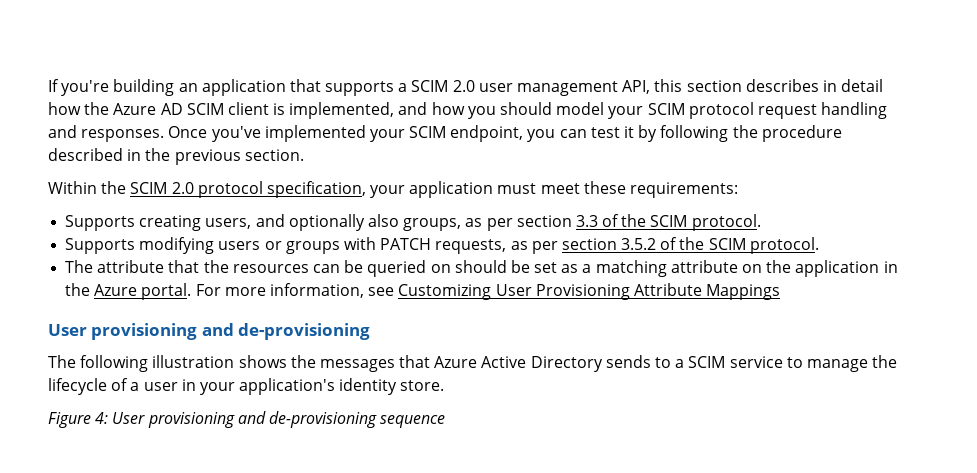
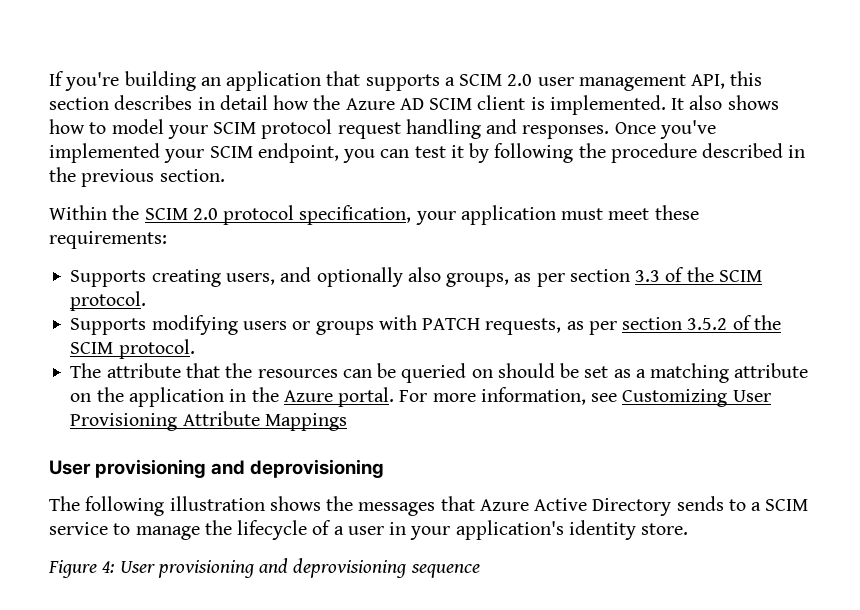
- If you're building an application that supports a SCIM 2.0 user management API, this section describes in detail how the Azure AD SCIM client is implemented, and how you should model your SCIM protocol request handling and responses.
+ If you're building an application that supports a SCIM 2.0 user management API, this section describes in detail how the Azure AD SCIM client is implemented. It also shows how to model your SCIM protocol request handling and responses.
  For more information, see Customizing User Provisioning Attribute Mappings
- User provisioning and de-provisioning
+ User provisioning and deprovisioning
- Figure 4: User provisioning and de-provisioning sequence
+ Figure 4: User provisioning and deprovisioning sequence

